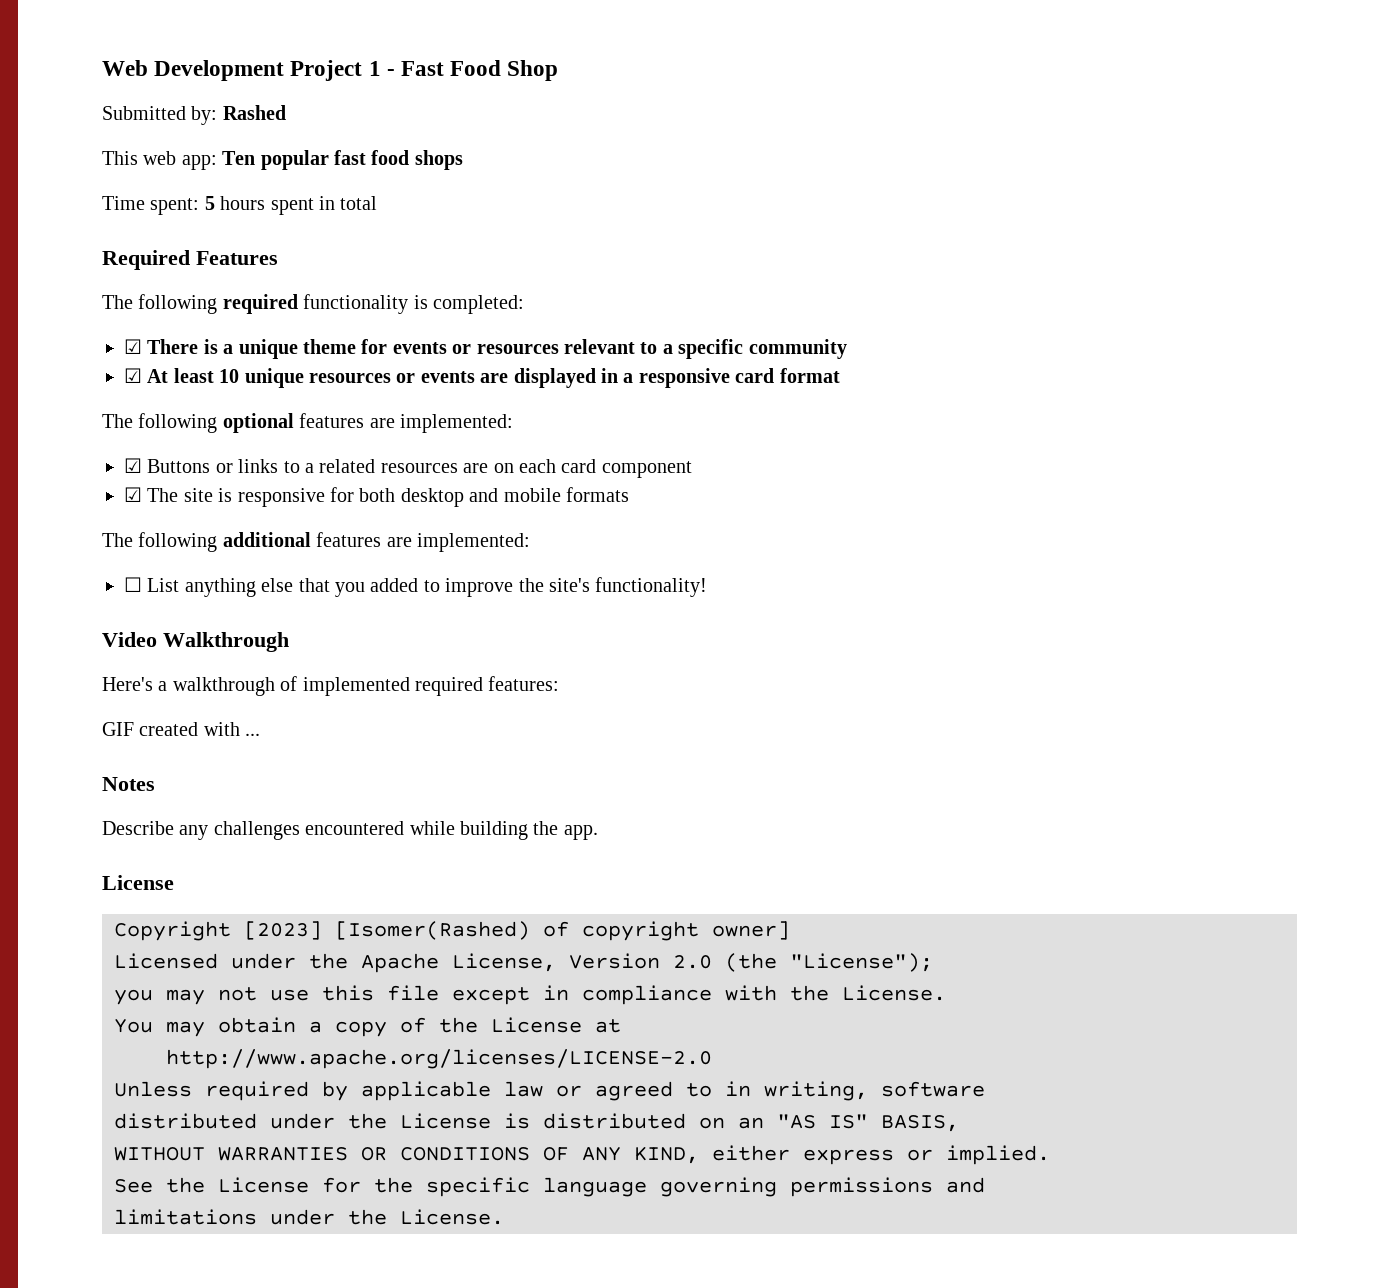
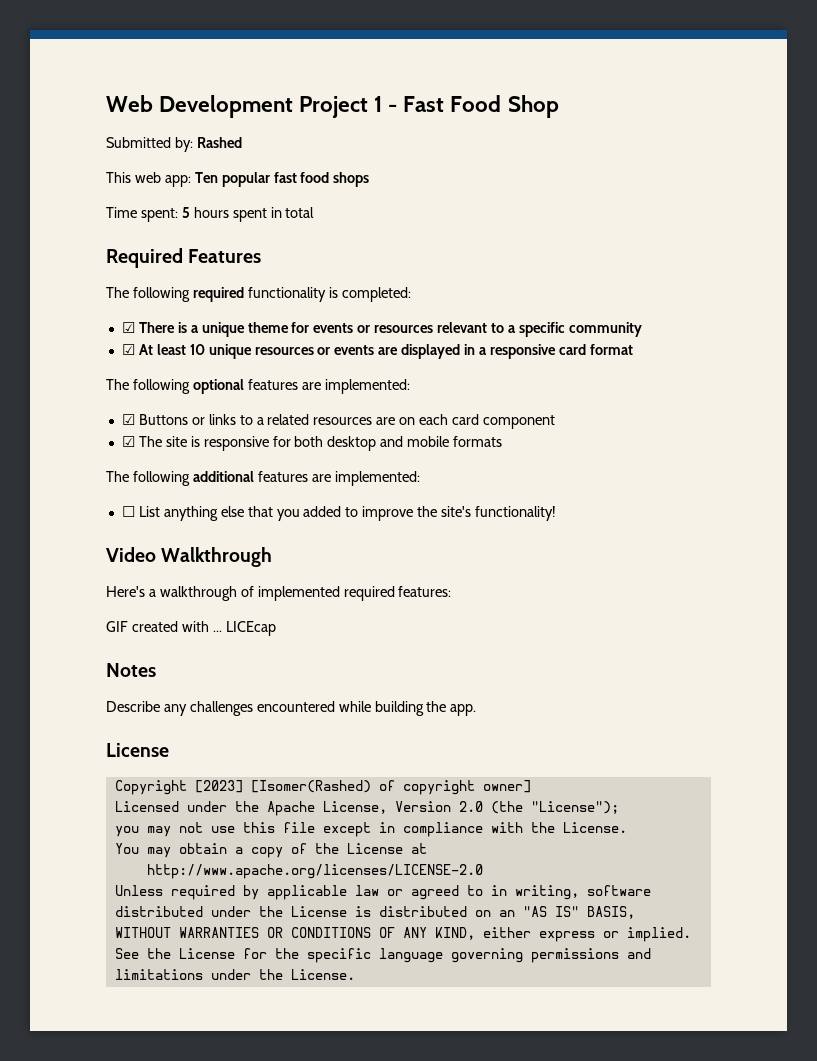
+ LICEcap

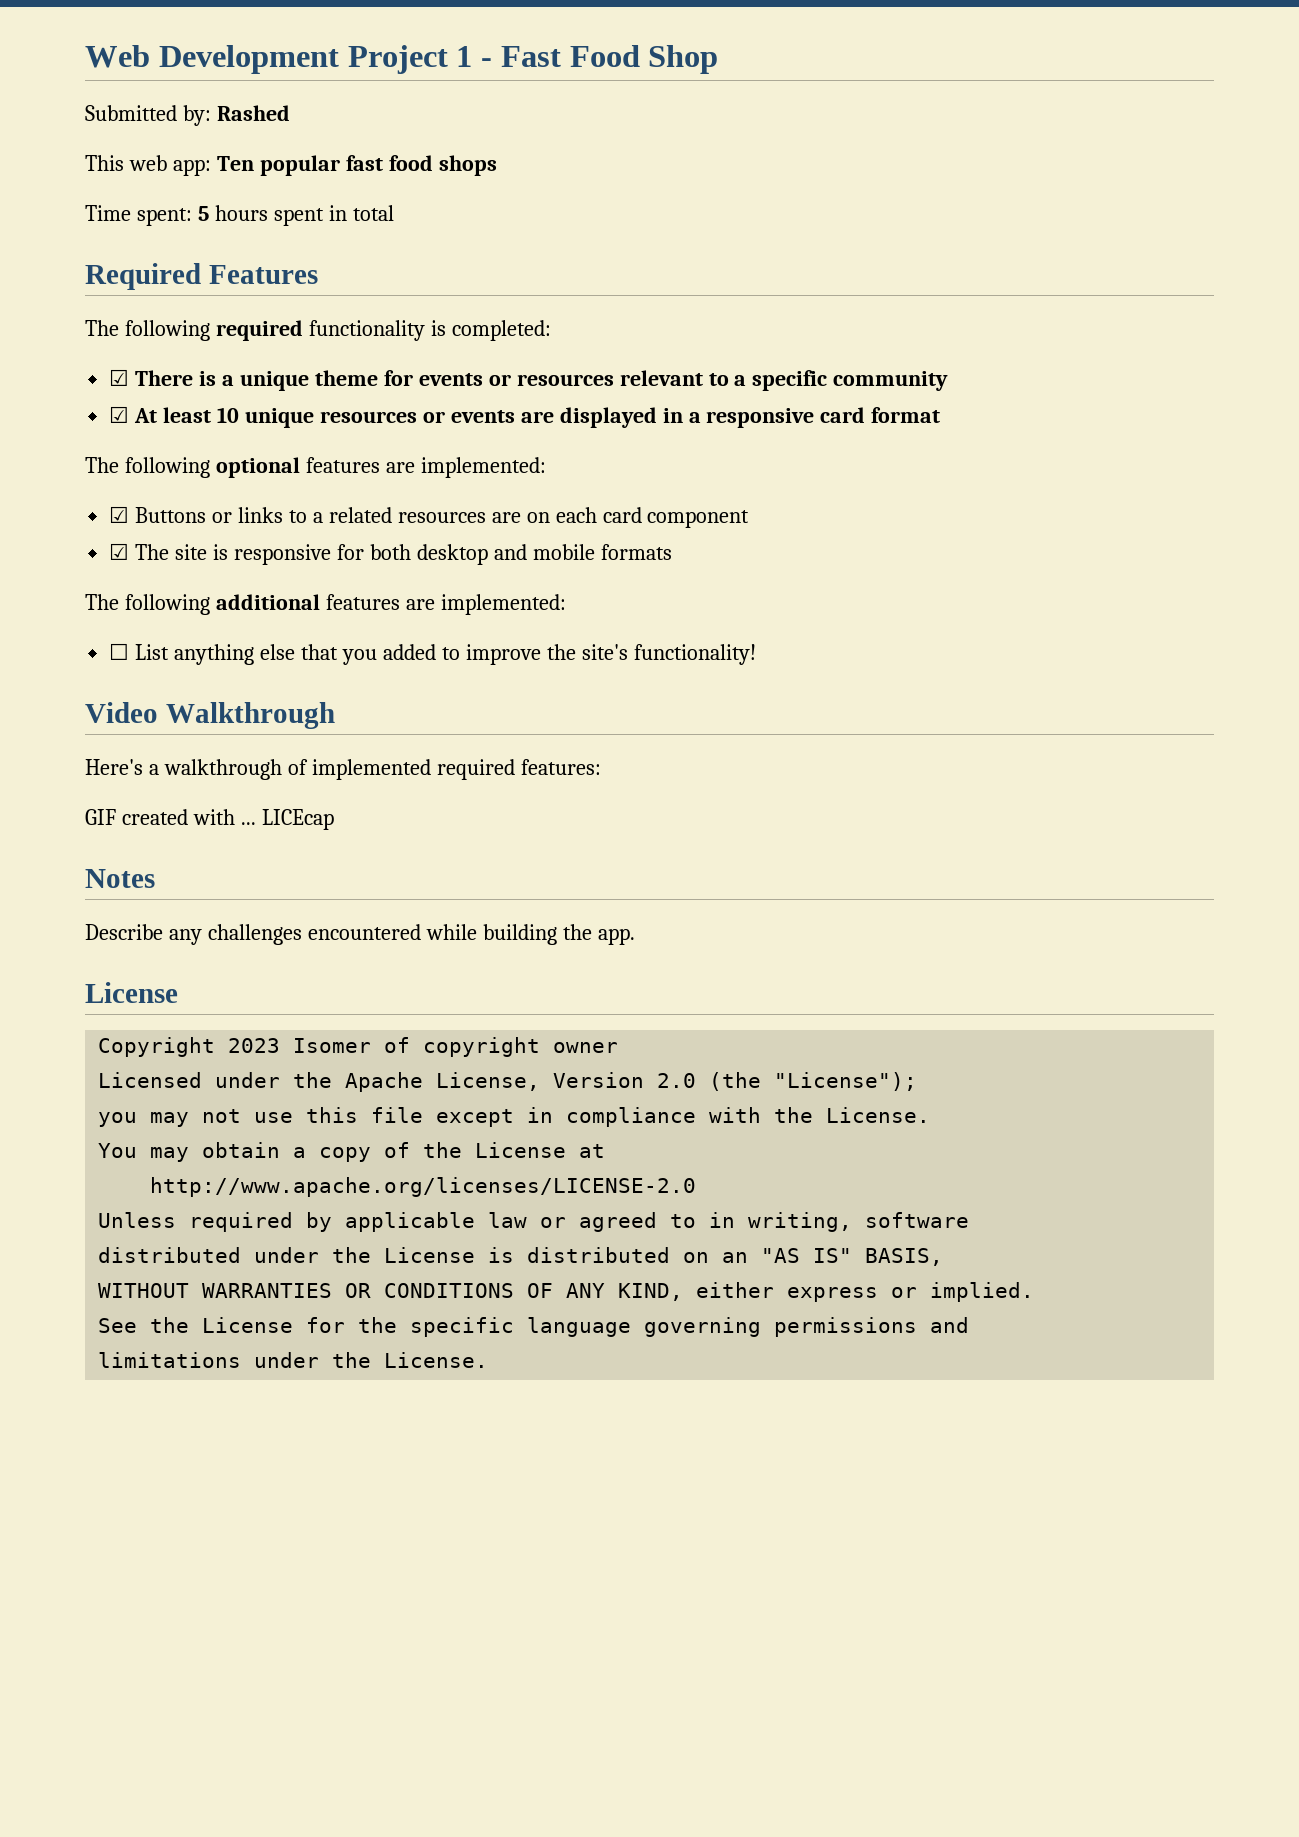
- Copyright [2023] [Isomer(Rashed) of copyright owner]
+ Copyright 2023 Isomer of copyright owner

